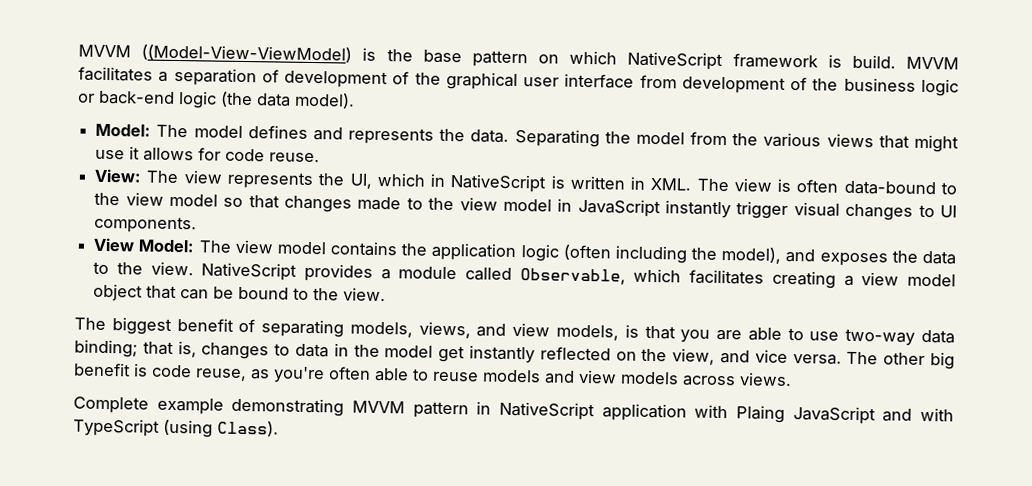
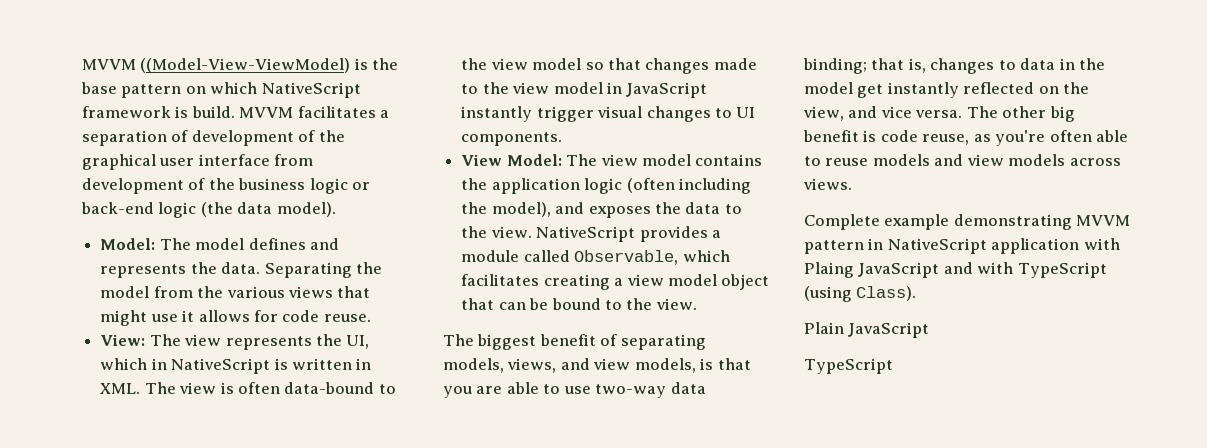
+ Plain JavaScript
+ TypeScript

